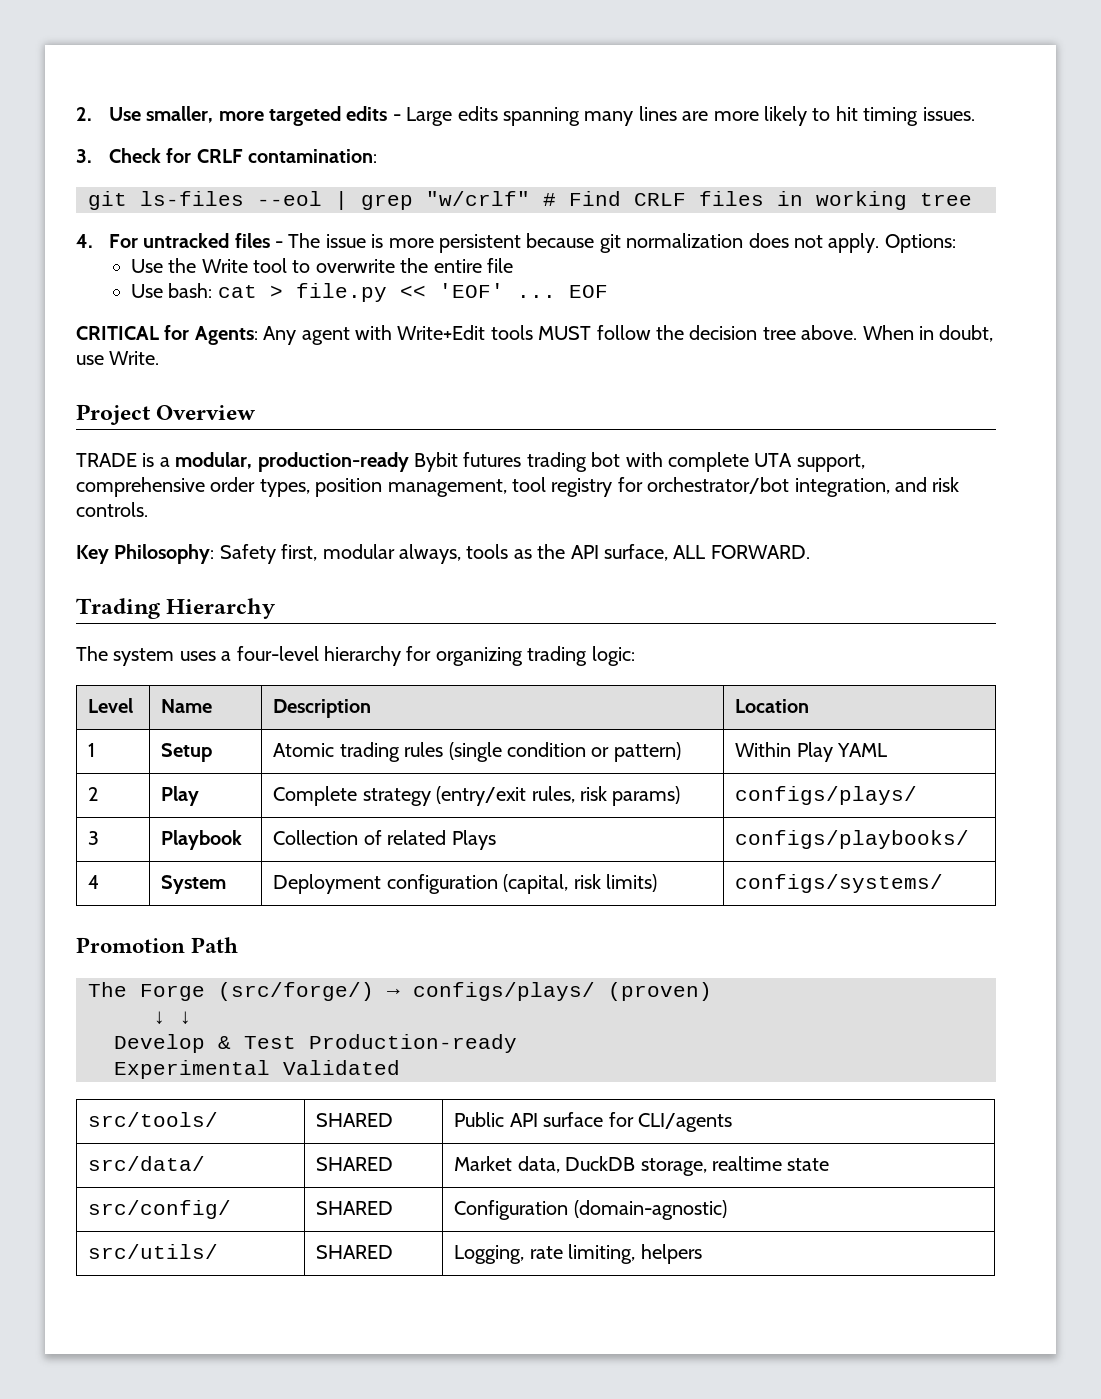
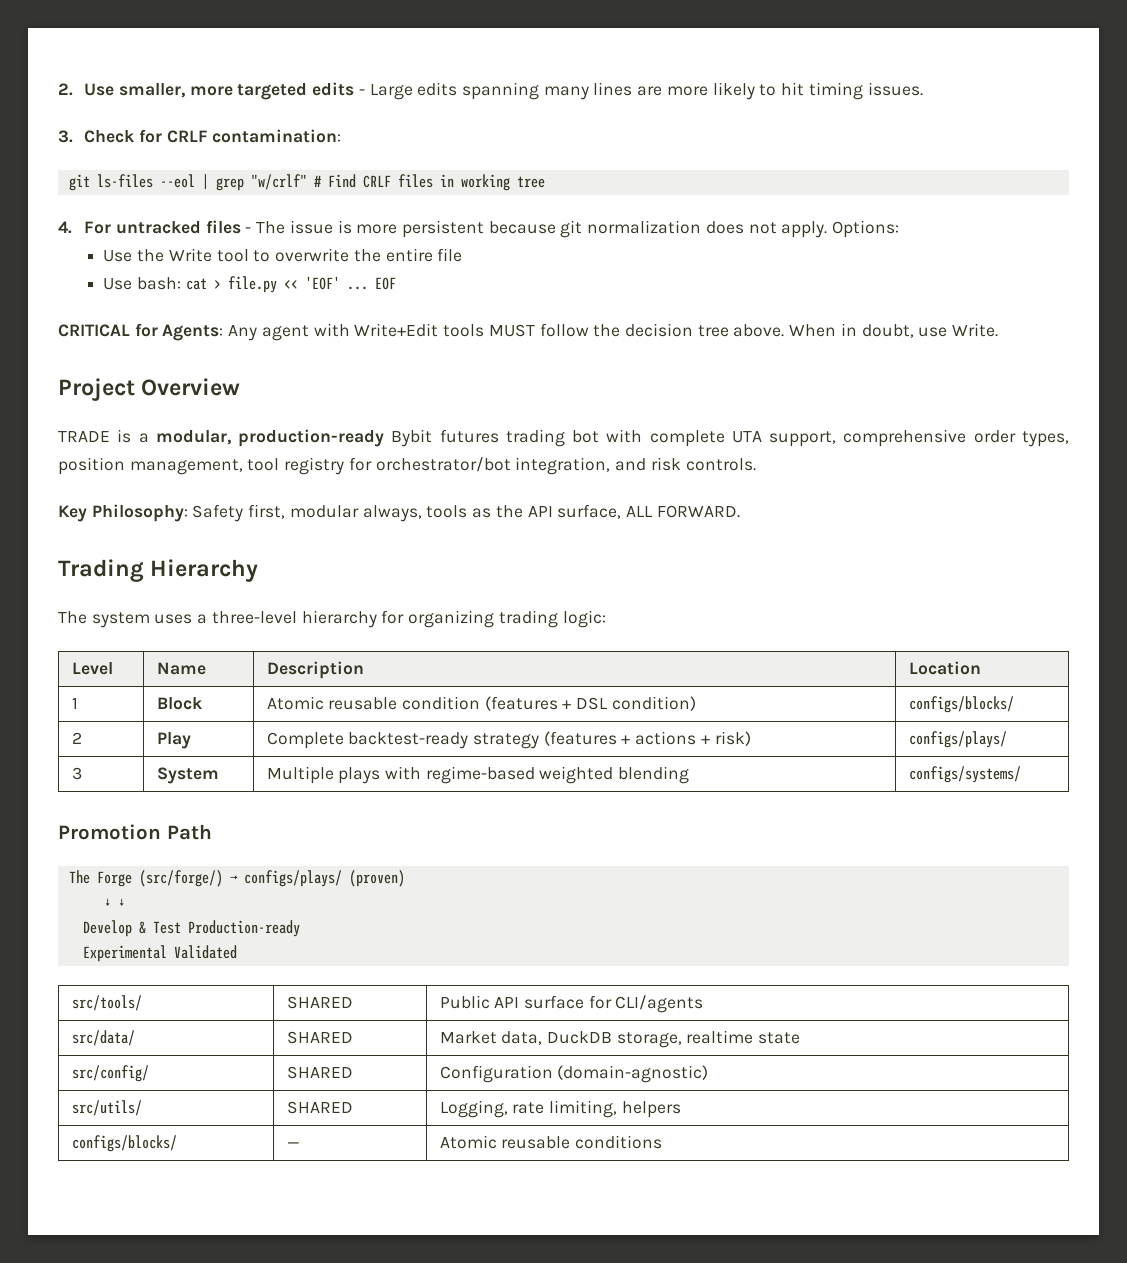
- The system uses a four-level hierarchy for organizing trading logic:
+ The system uses a three-level hierarchy for organizing trading logic:
- 1 | Setup | Atomic trading rules (single condition or pattern) | Within Play YAML
- 2 | Play | Complete strategy (entry/exit rules, risk params) | configs/plays/
- 3 | Playbook | Collection of related Plays | configs/playbooks/
- 4 | System | Deployment configuration (capital, risk limits) | configs/systems/
+ 1 | Block | Atomic reusable condition (features + DSL condition) | configs/blocks/
+ 2 | Play | Complete backtest-ready strategy (features + actions + risk) | configs/plays/
+ 3 | System | Multiple plays with regime-based weighted blending | configs/systems/
+ configs/blocks/ | — | Atomic reusable conditions

